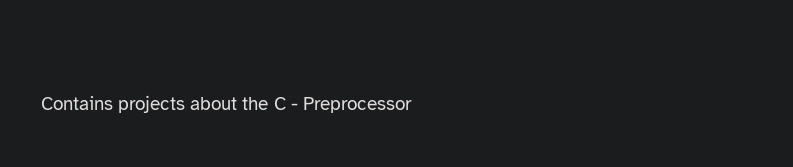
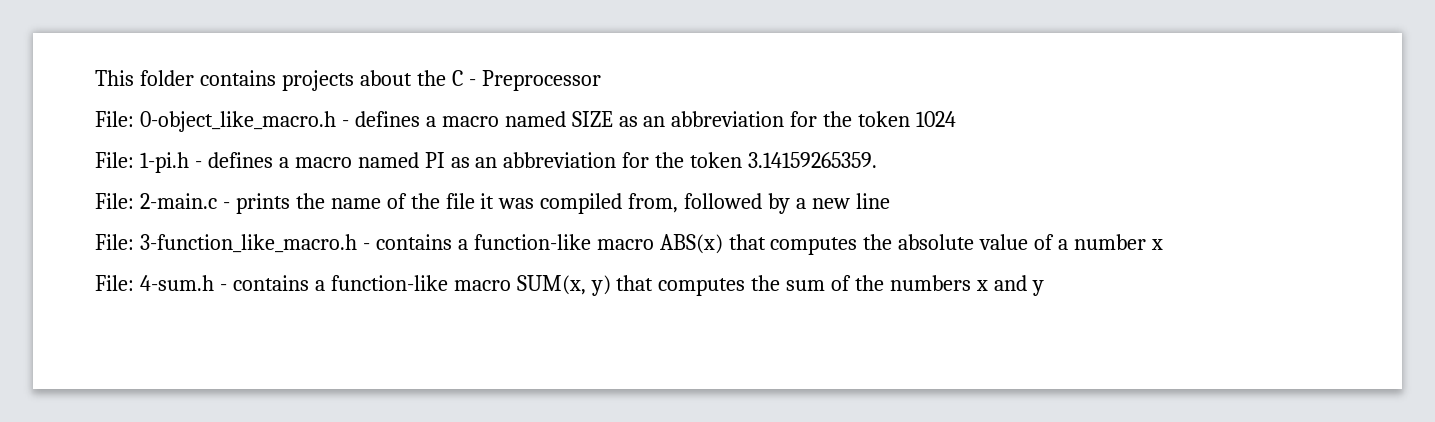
- Contains projects about the C - Preprocessor
+ This folder contains projects about the C - Preprocessor
+ File: 0-object_like_macro.h - defines a macro named SIZE as an abbreviation for the token 1024
+ File: 1-pi.h - defines a macro named PI as an abbreviation for the token 3.14159265359.
+ File: 2-main.c - prints the name of the file it was compiled from, followed by a new line
+ File: 3-function_like_macro.h - contains a function-like macro ABS(x) that computes the absolute value of a number x
+ File: 4-sum.h - contains a function-like macro SUM(x, y) that computes the sum of the numbers x and y

